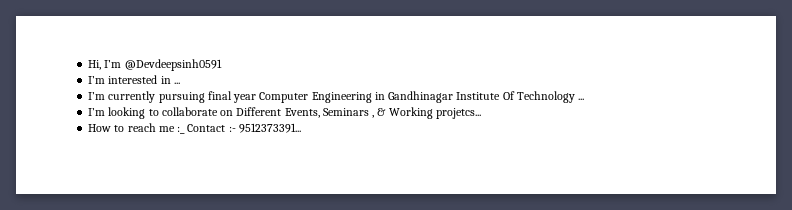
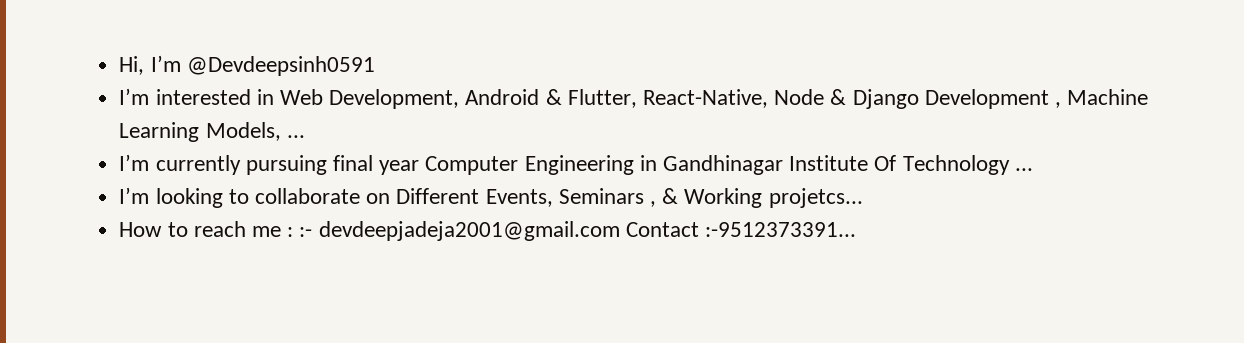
- I’m interested in ...
+ I’m interested in Web Development, Android & Flutter, React-Native, Node & Django Development , Machine Learning Models, ...
- How to reach me :_ Contact :- 9512373391...
+ How to reach me : :- devdeepjadeja2001@gmail.com Contact :-9512373391...

